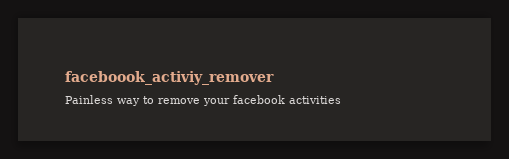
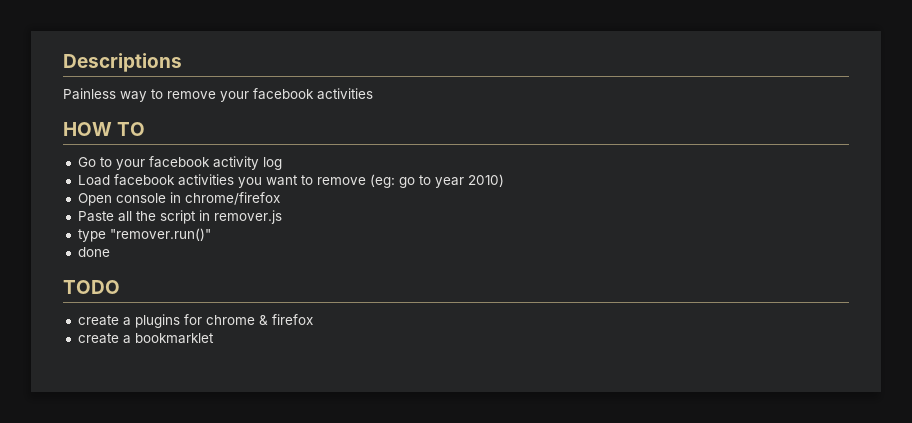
- faceboook_activiy_remover
+ Descriptions
+ HOW TO
+ Go to your facebook activity log
+ Load facebook activities you want to remove (eg: go to year 2010)
+ Open console in chrome/firefox
+ Paste all the script in remover.js
+ type "remover.run()"
+ done
+ TODO
+ create a plugins for chrome & firefox
+ create a bookmarklet

